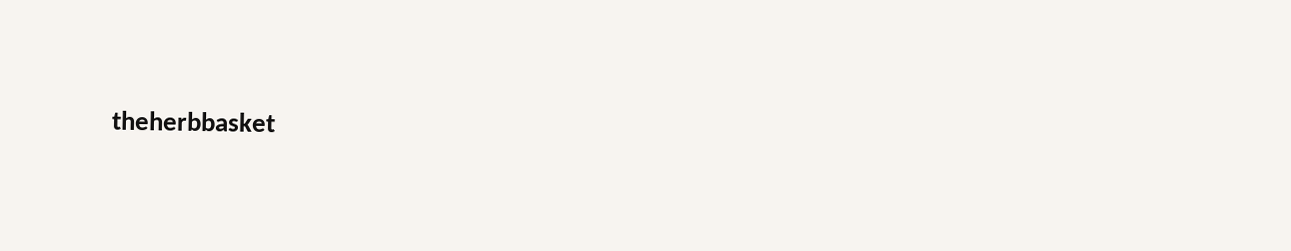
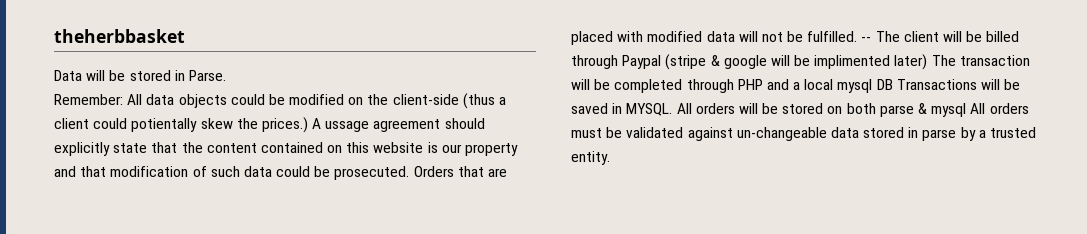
+ Data will be stored in Parse.
+ Remember: All data objects could be modified on the client-side (thus a client could potientally skew the prices.) A ussage agreement should explicitly state that the content contained on this website is our property and that modification of such data could be prosecuted. Orders that are placed with modified data will not be fulfilled. -- The client will be billed through Paypal (stripe & google will be implimented later) The transaction will be completed through PHP and a local mysql DB Transactions will be saved in MYSQL. All orders will be stored on both parse & mysql All orders must be validated against un-changeable data stored in parse by a trusted entity.

